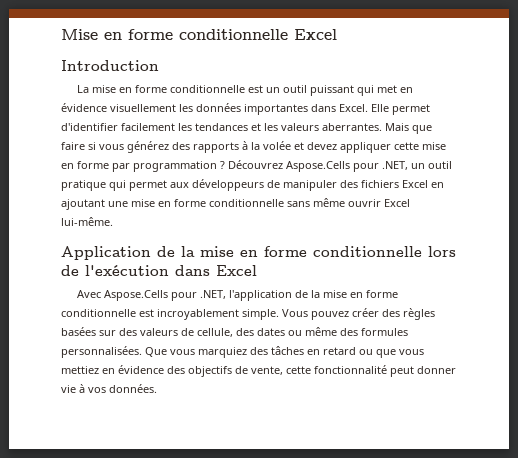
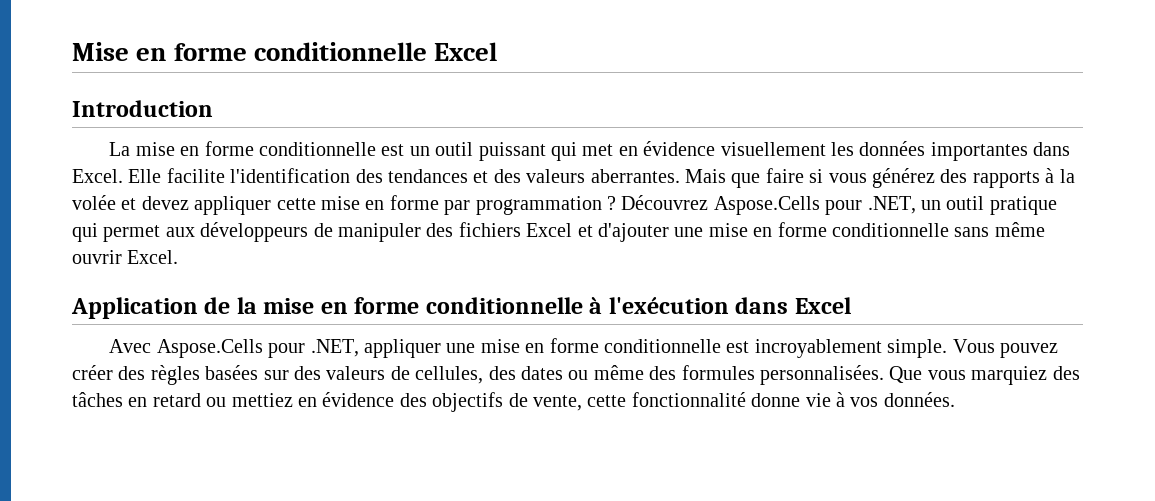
- Elle permet d'identifier facilement les tendances et les valeurs aberrantes.
+ Elle facilite l'identification des tendances et des valeurs aberrantes.
- Découvrez Aspose.Cells pour .NET, un outil pratique qui permet aux développeurs de manipuler des fichiers Excel en ajoutant une mise en forme conditionnelle sans même ouvrir Excel lui-même.
+ Découvrez Aspose.Cells pour .NET, un outil pratique qui permet aux développeurs de manipuler des fichiers Excel et d'ajouter une mise en forme conditionnelle sans même ouvrir Excel.
- Application de la mise en forme conditionnelle lors de l'exécution dans Excel
+ Application de la mise en forme conditionnelle à l'exécution dans Excel
- Avec Aspose.Cells pour .NET, l'application de la mise en forme conditionnelle est incroyablement simple.
+ Avec Aspose.Cells pour .NET, appliquer une mise en forme conditionnelle est incroyablement simple.
- Vous pouvez créer des règles basées sur des valeurs de cellule, des dates ou même des formules personnalisées.
+ Vous pouvez créer des règles basées sur des valeurs de cellules, des dates ou même des formules personnalisées.
- Que vous marquiez des tâches en retard ou que vous mettiez en évidence des objectifs de vente, cette fonctionnalité peut donner vie à vos données.
+ Que vous marquiez des tâches en retard ou mettiez en évidence des objectifs de vente, cette fonctionnalité donne vie à vos données.

